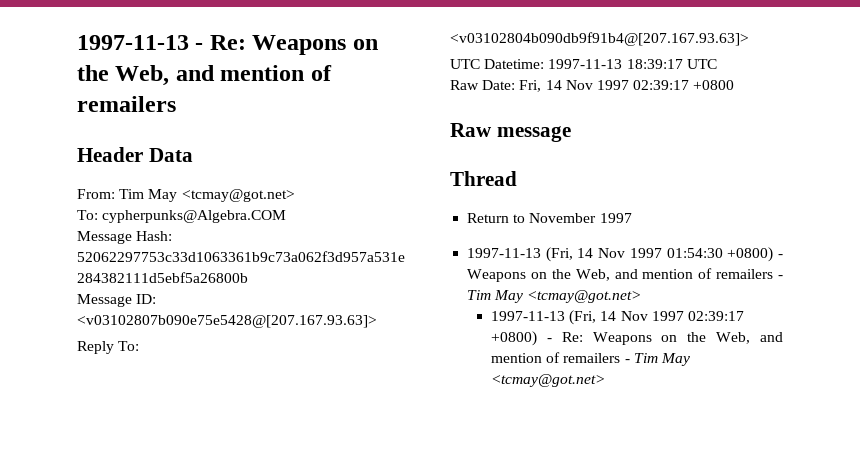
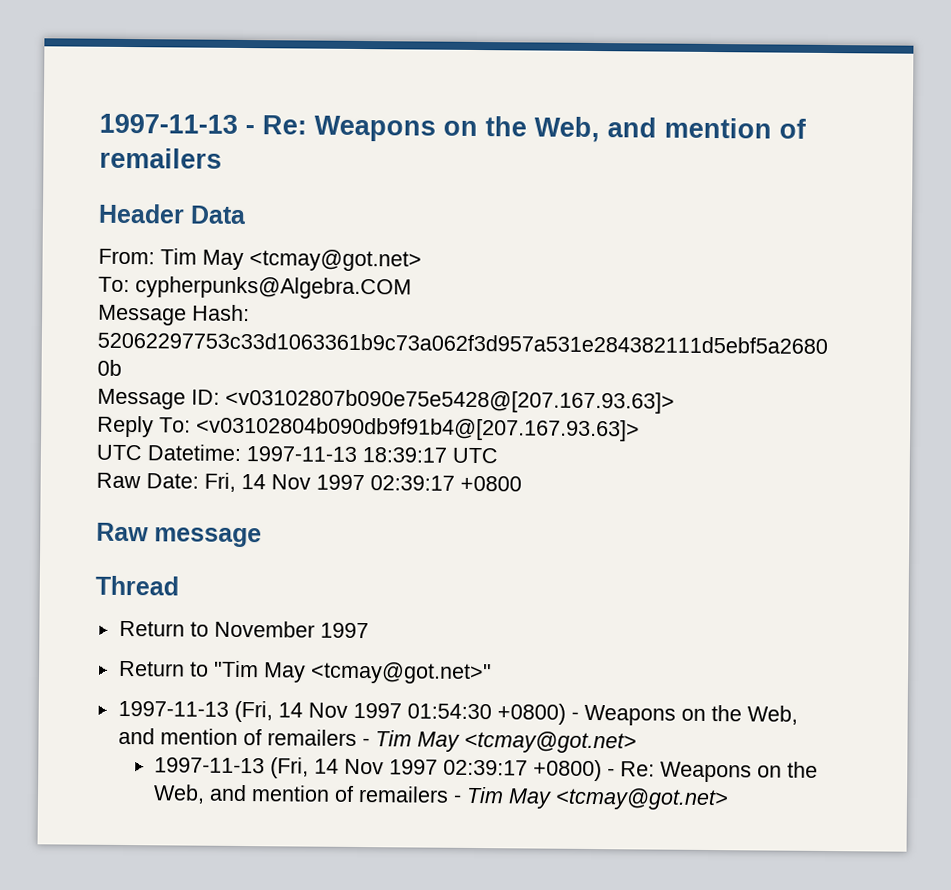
+ Return to "Tim May <tcmay@got.net>"

